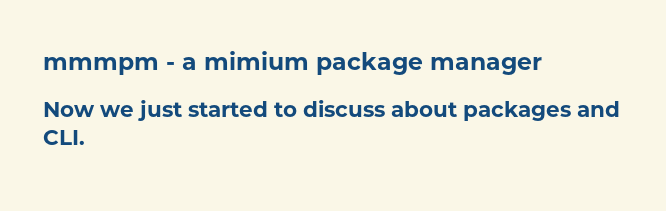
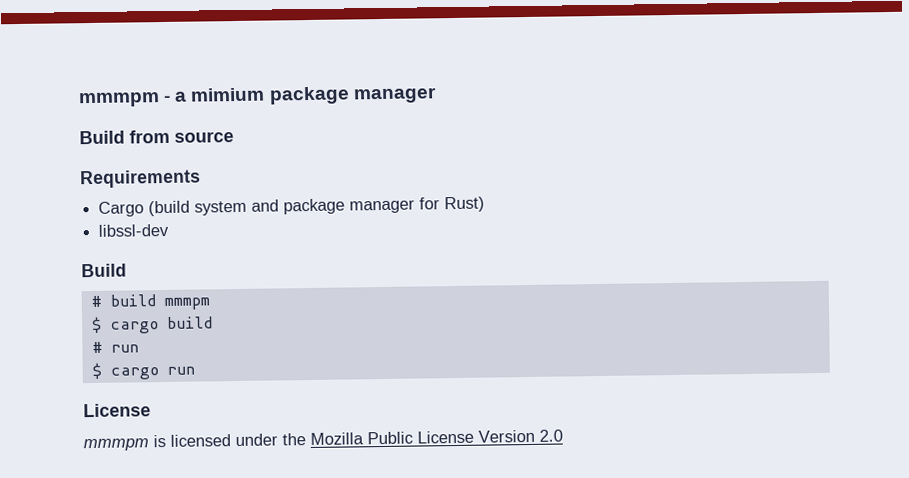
- Now we just started to discuss about packages and CLI.
+ Build from source
+ Requirements
+ Cargo (build system and package manager for Rust)
+ libssl-dev
+ Build
+ # build mmmpm
+ $ cargo build
+ # run
+ $ cargo run
+ License
+ mmmpm is licensed under the Mozilla Public License Version 2.0

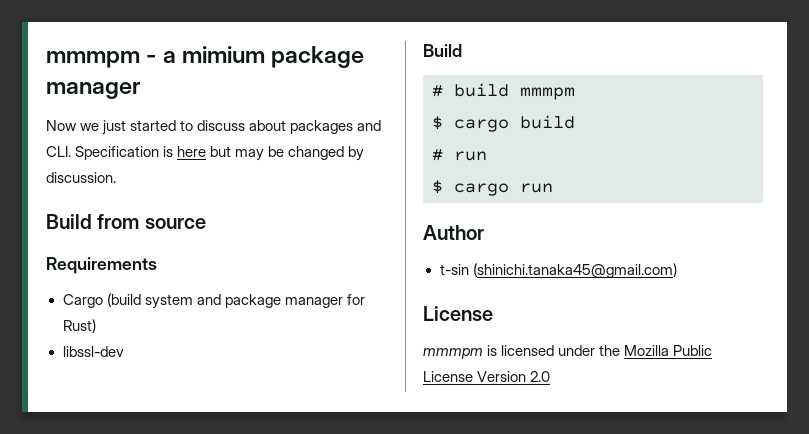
+ Now we just started to discuss about packages and CLI. Specification is here but may be changed by discussion.
+ Author
+ t-sin (shinichi.tanaka45@gmail.com)

